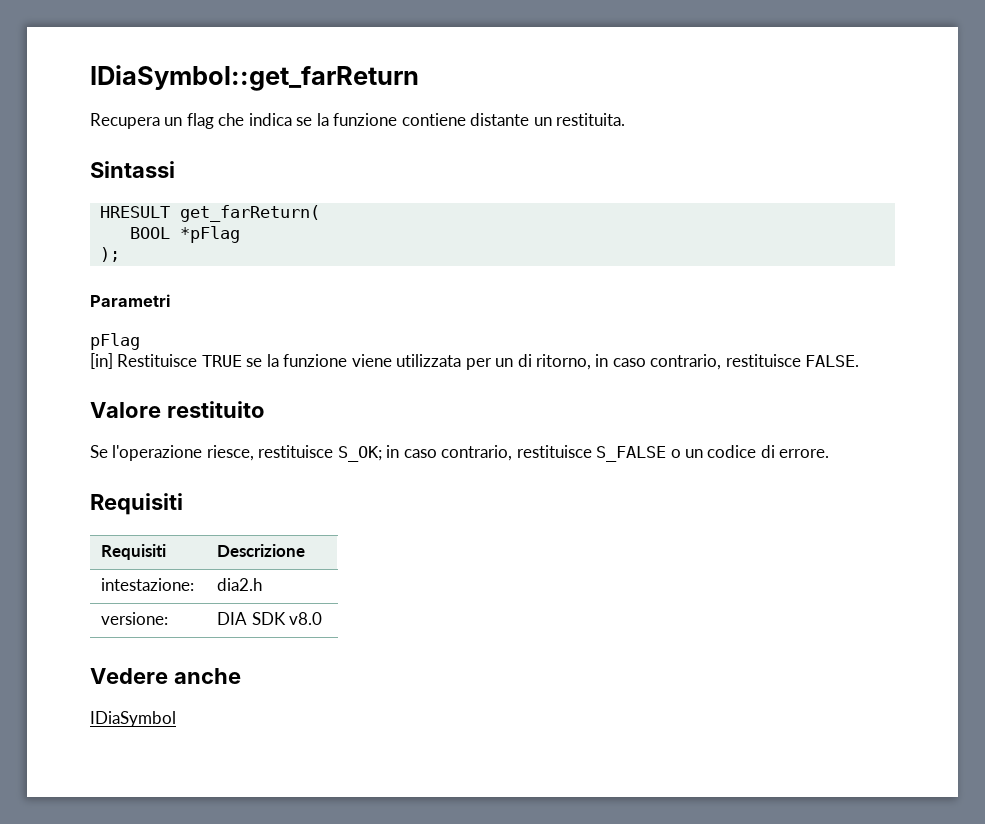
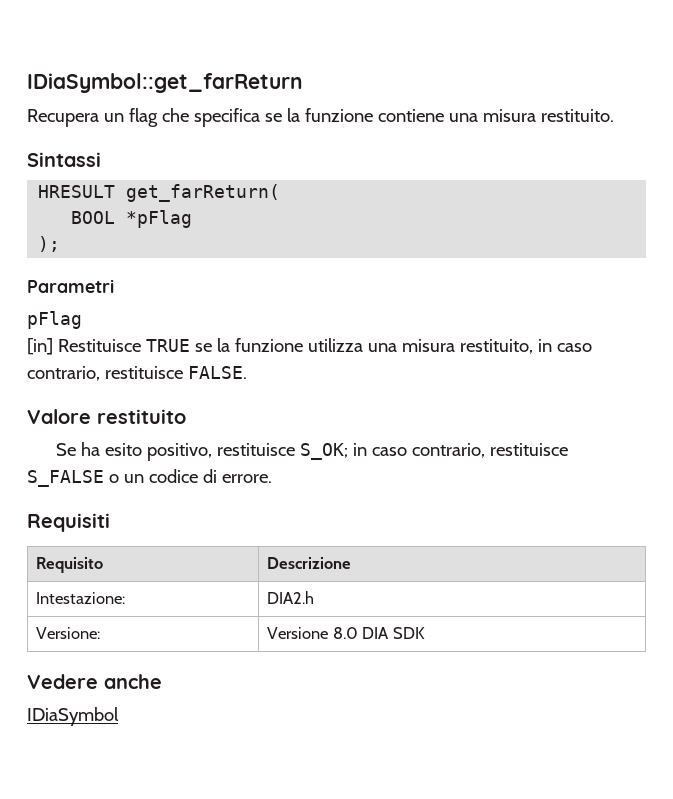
- Recupera un flag che indica se la funzione contiene distante un restituita.
+ Recupera un flag che specifica se la funzione contiene una misura restituito.
- [in] Restituisce TRUE se la funzione viene utilizzata per un di ritorno, in caso contrario, restituisce FALSE.
+ [in] Restituisce TRUE se la funzione utilizza una misura restituito, in caso contrario, restituisce FALSE.
- Se l'operazione riesce, restituisce S_OK; in caso contrario, restituisce S_FALSE o un codice di errore.
+ Se ha esito positivo, restituisce S_OK; in caso contrario, restituisce S_FALSE o un codice di errore.
- Requisiti | Descrizione
+ Requisito | Descrizione
- intestazione: | dia2.h
- versione: | DIA SDK v8.0
+ Intestazione: | DIA2.h
+ Versione: | Versione 8.0 DIA SDK

